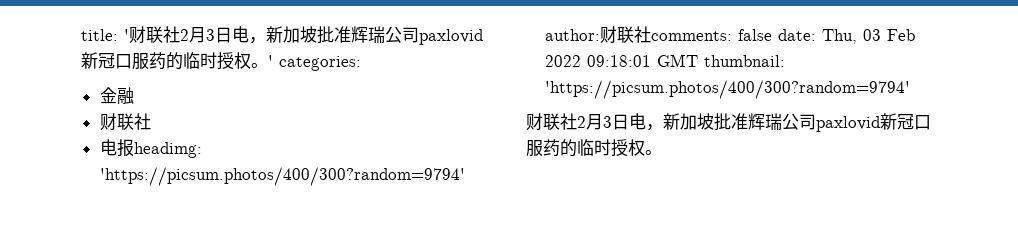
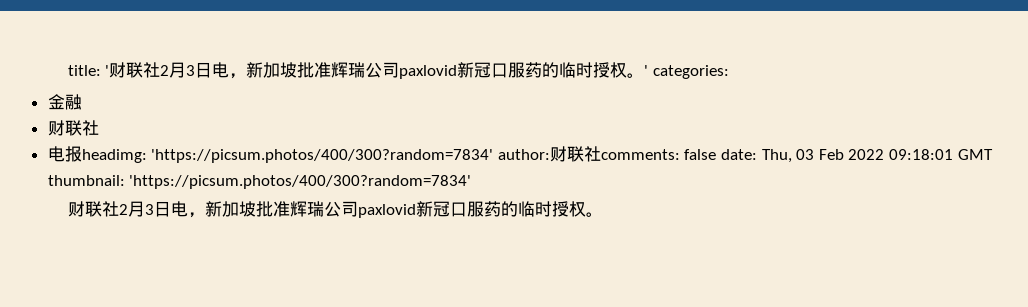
- 电报headimg: 'https://picsum.photos/400/300?random=9794' author:财联社comments: false date: Thu, 03 Feb 2022 09:18:01 GMT thumbnail: 'https://picsum.photos/400/300?random=9794'
+ 电报headimg: 'https://picsum.photos/400/300?random=7834' author:财联社comments: false date: Thu, 03 Feb 2022 09:18:01 GMT thumbnail: 'https://picsum.photos/400/300?random=7834'

